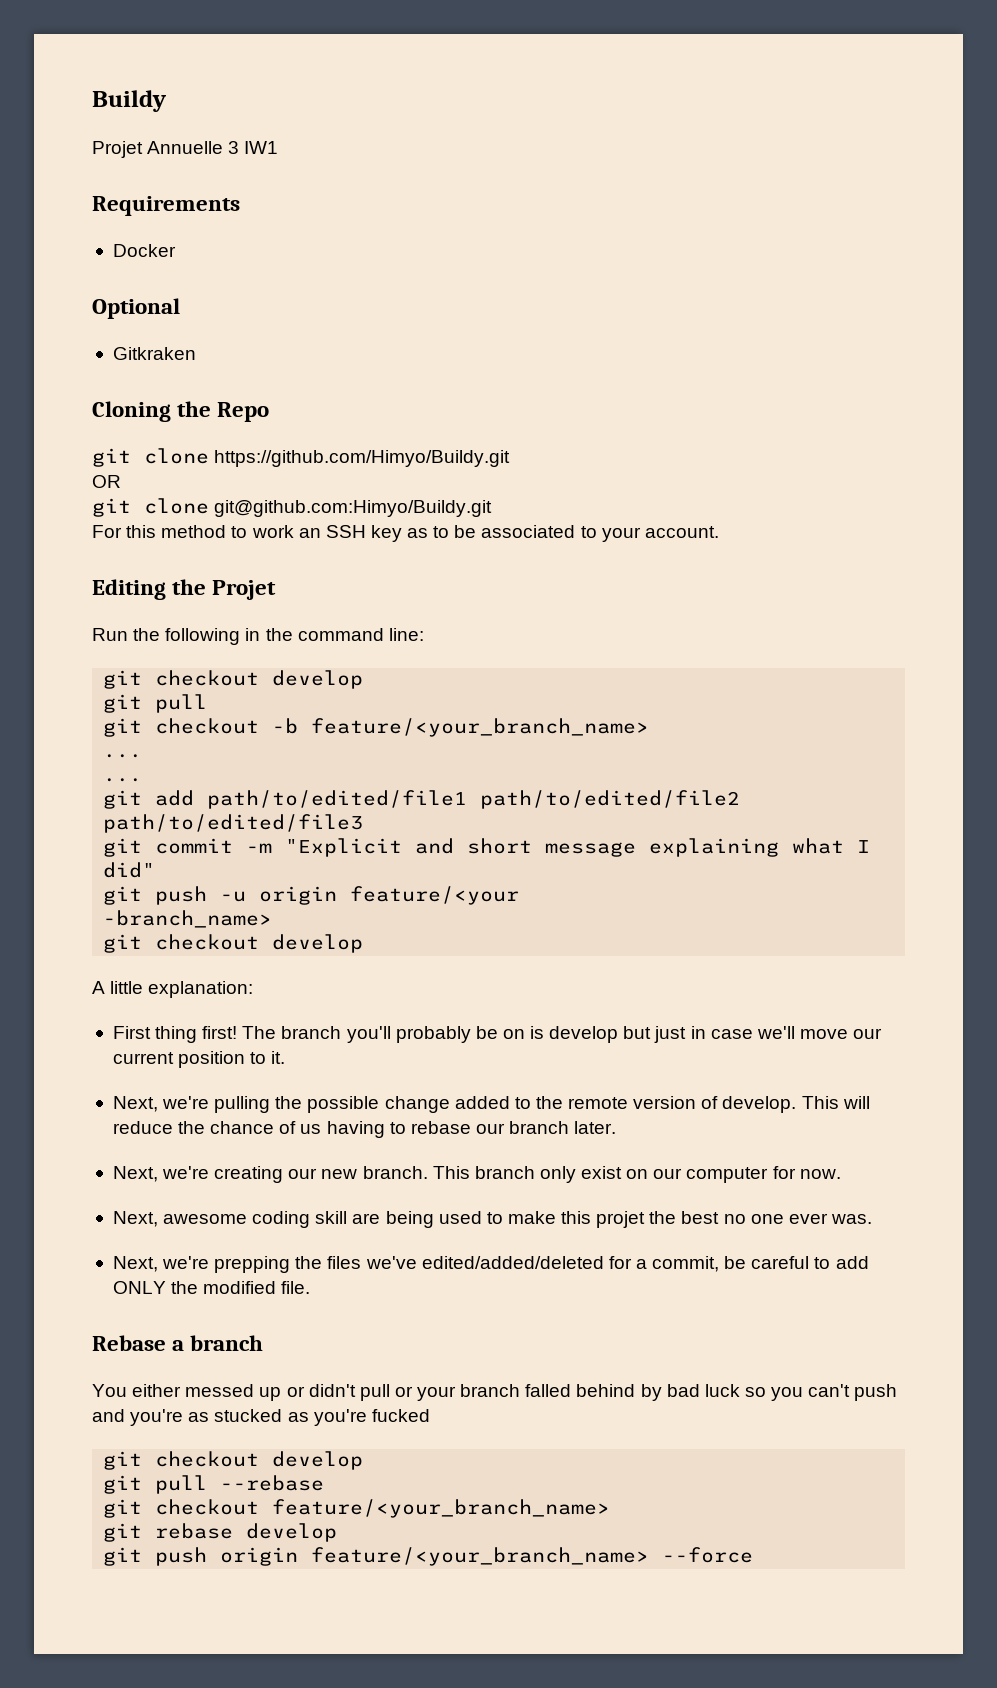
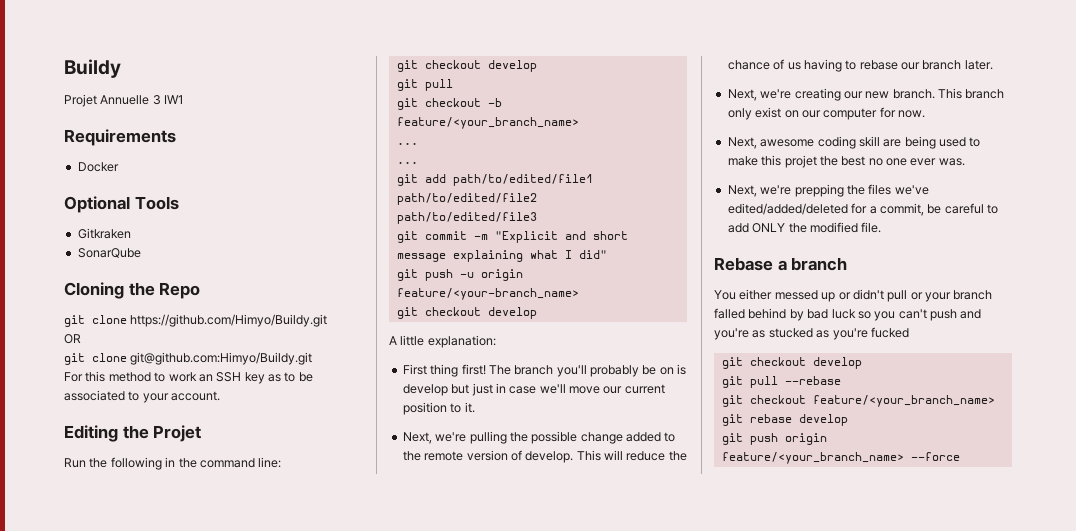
- Optional
+ Optional Tools
+ SonarQube
- git push -u origin feature/<your
- -branch_name>
+ git push -u origin feature/<your-branch_name>

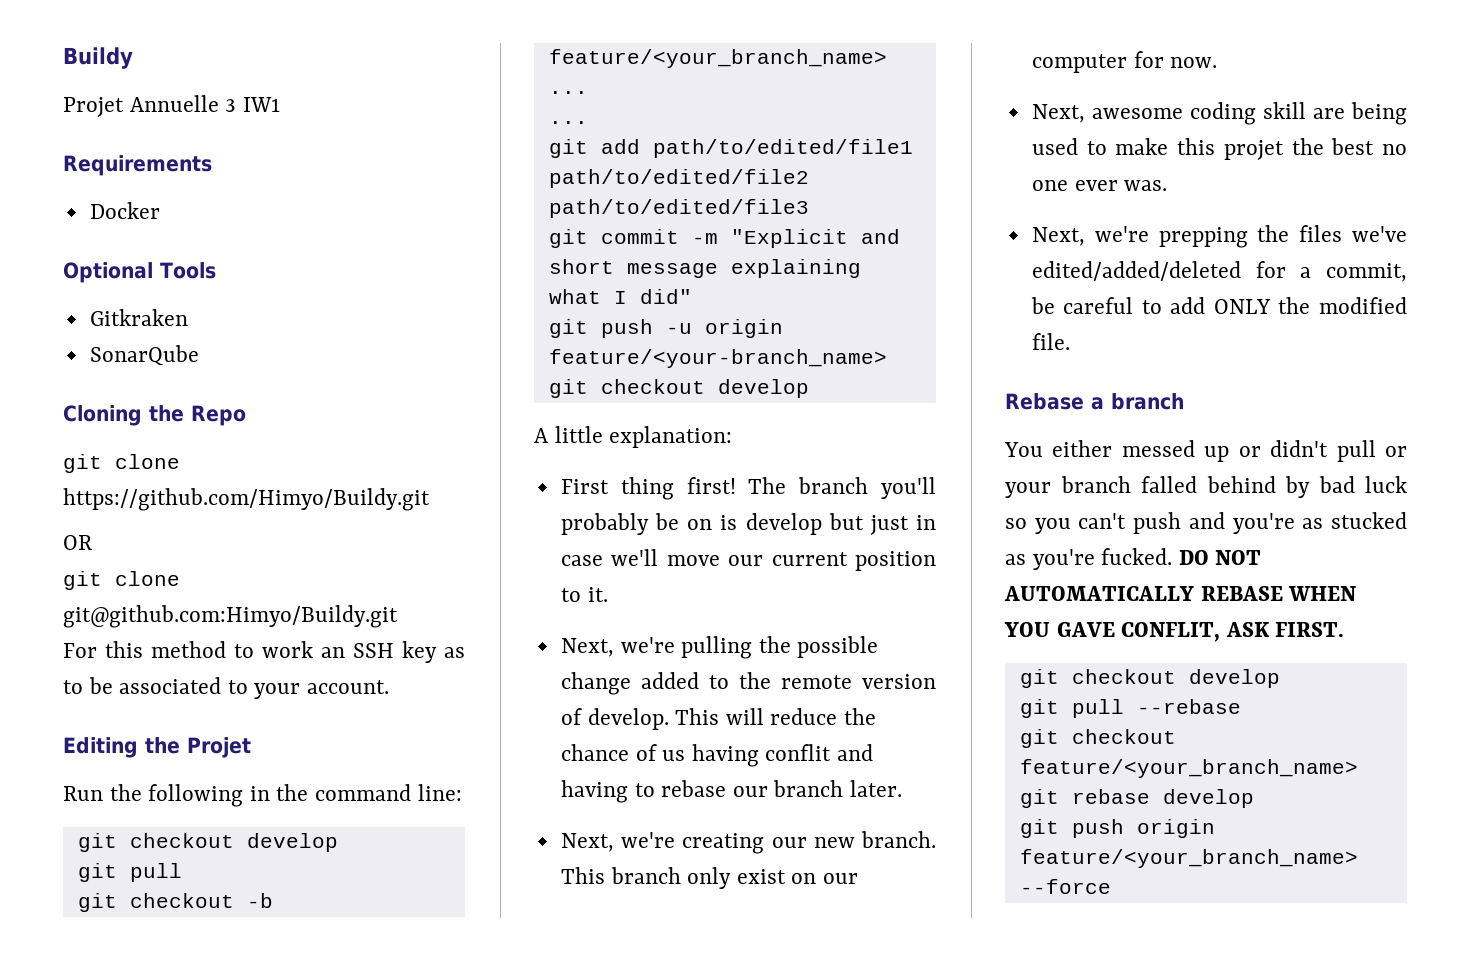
- This will reduce the chance of us having to rebase our branch later.
+ This will reduce the chance of us having conflit and having to rebase our branch later.
- You either messed up or didn't pull or your branch falled behind by bad luck so you can't push and you're as stucked as you're fucked
+ You either messed up or didn't pull or your branch falled behind by bad luck so you can't push and you're as stucked as you're fucked. DO NOT AUTOMATICALLY REBASE WHEN YOU GAVE CONFLIT, ASK FIRST.

